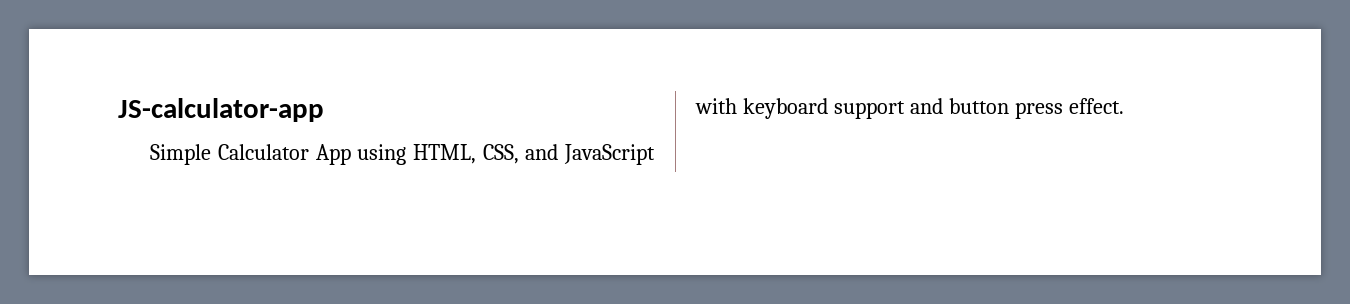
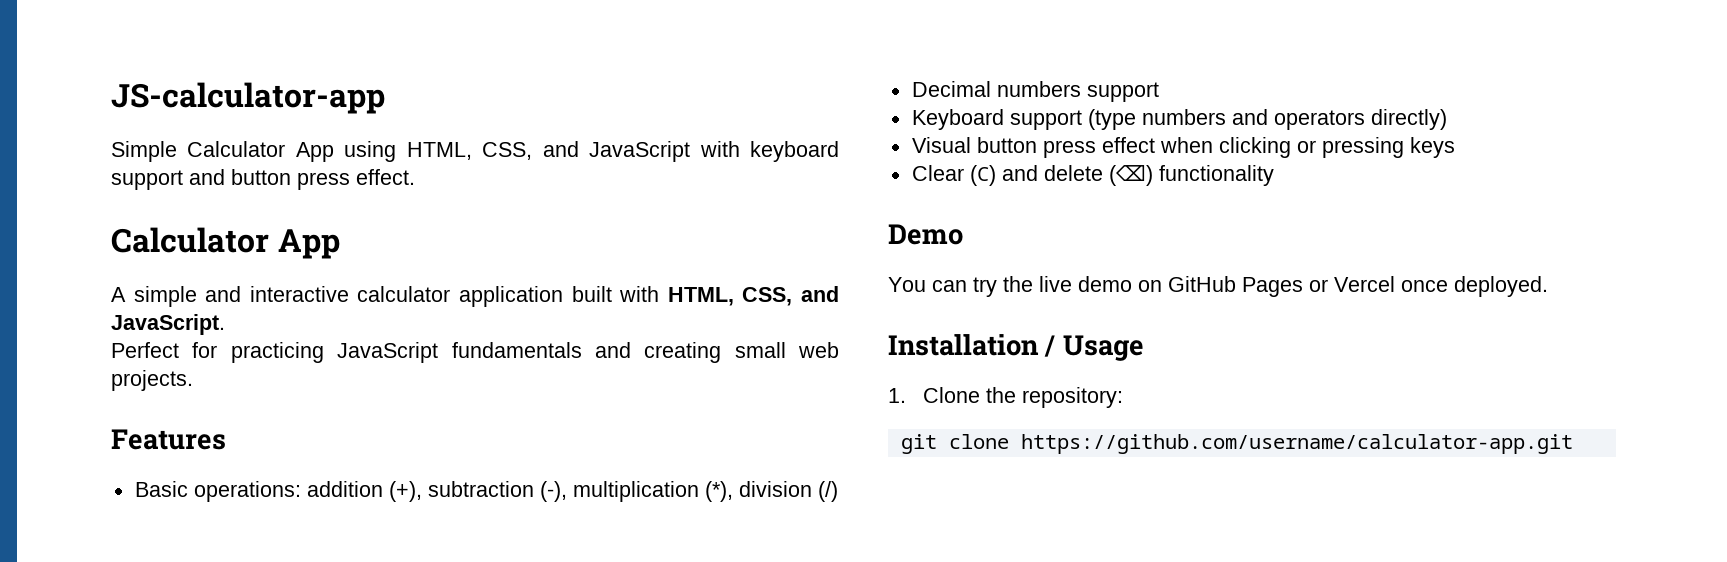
  Simple Calculator App using HTML, CSS, and JavaScript with keyboard support and button press effect.
+ Calculator App
+ A simple and interactive calculator application built with HTML, CSS, and JavaScript.
+ Perfect for practicing JavaScript fundamentals and creating small web projects.
+ Features
+ Basic operations: addition (+), subtraction (-), multiplication (*), division (/)
+ Decimal numbers support
+ Keyboard support (type numbers and operators directly)
+ Visual button press effect when clicking or pressing keys
+ Clear (C) and delete (⌫) functionality
+ Demo
+ You can try the live demo on GitHub Pages or Vercel once deployed.
+ Installation / Usage
+ 1. Clone the repository:
+ git clone https://github.com/username/calculator-app.git

